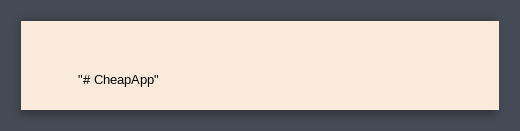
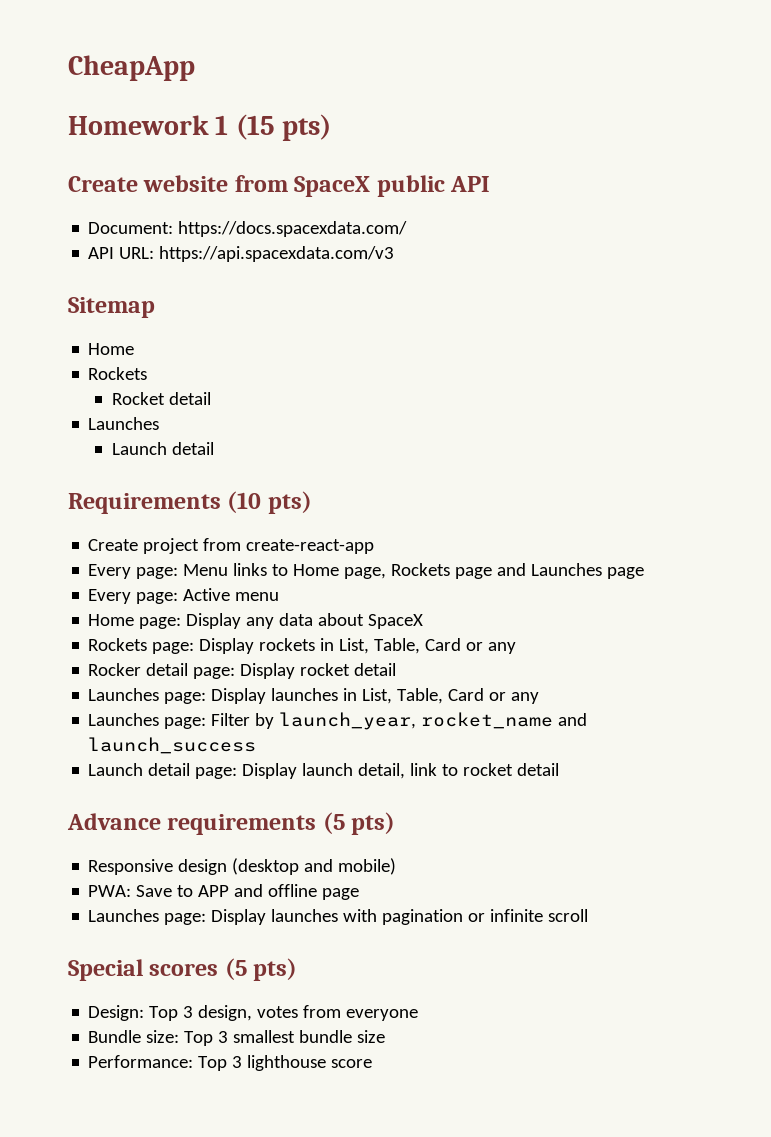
- "# CheapApp"
+ CheapApp
+ Homework 1 (15 pts)
+ Create website from SpaceX public API
+ Document: https://docs.spacexdata.com/
+ API URL: https://api.spacexdata.com/v3
+ Sitemap
+ Home
+ Rockets
+ Rocket detail
+ Launches
+ Launch detail
+ Requirements (10 pts)
+ Create project from create-react-app
+ Every page: Menu links to Home page, Rockets page and Launches page
+ Every page: Active menu
+ Home page: Display any data about SpaceX
+ Rockets page: Display rockets in List, Table, Card or any
+ Rocker detail page: Display rocket detail
+ Launches page: Display launches in List, Table, Card or any
+ Launches page: Filter by launch_year, rocket_name and launch_success
+ Launch detail page: Display launch detail, link to rocket detail
+ Advance requirements (5 pts)
+ Responsive design (desktop and mobile)
+ PWA: Save to APP and offline page
+ Launches page: Display launches with pagination or infinite scroll
+ Special scores (5 pts)
+ Design: Top 3 design, votes from everyone
+ Bundle size: Top 3 smallest bundle size
+ Performance: Top 3 lighthouse score

